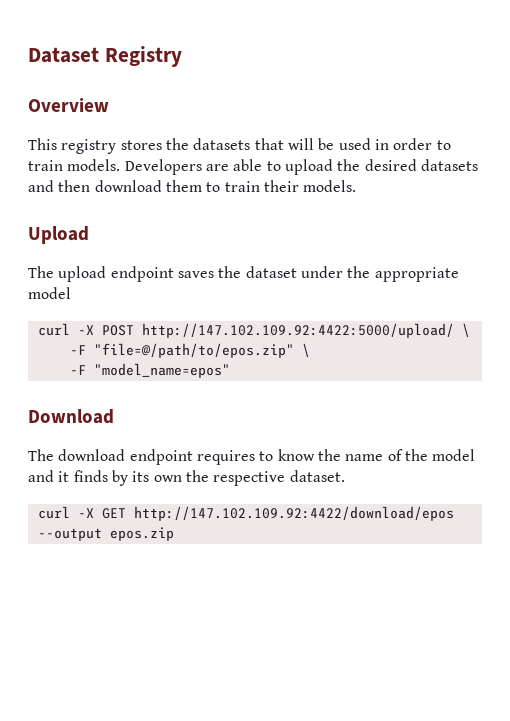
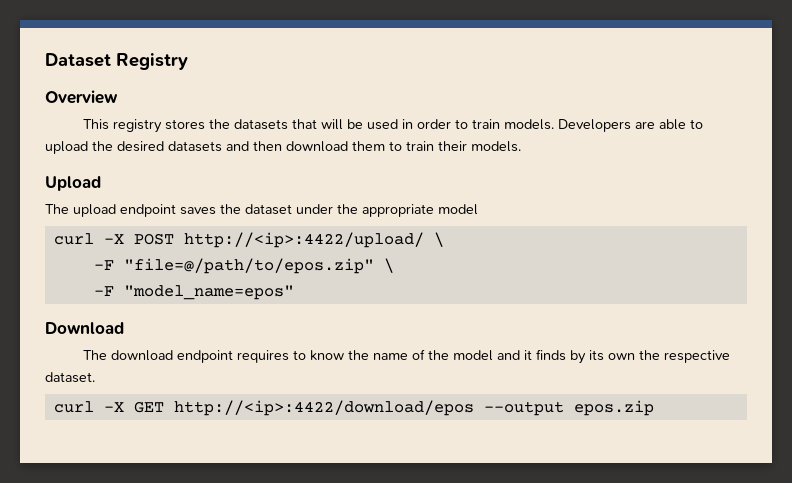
- curl -X POST http://147.102.109.92:4422:5000/upload/ \
+ curl -X POST http://<ip>:4422/upload/ \
- curl -X GET http://147.102.109.92:4422/download/epos --output epos.zip
+ curl -X GET http://<ip>:4422/download/epos --output epos.zip

